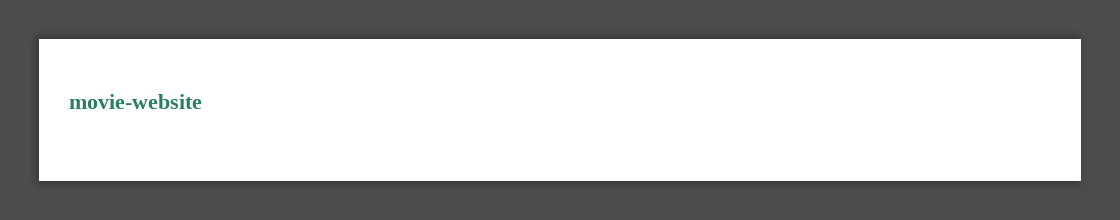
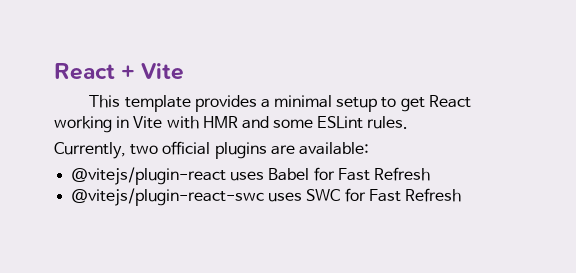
- movie-website
+ React + Vite
+ This template provides a minimal setup to get React working in Vite with HMR and some ESLint rules.
+ Currently, two official plugins are available:
+ @vitejs/plugin-react uses Babel for Fast Refresh
+ @vitejs/plugin-react-swc uses SWC for Fast Refresh

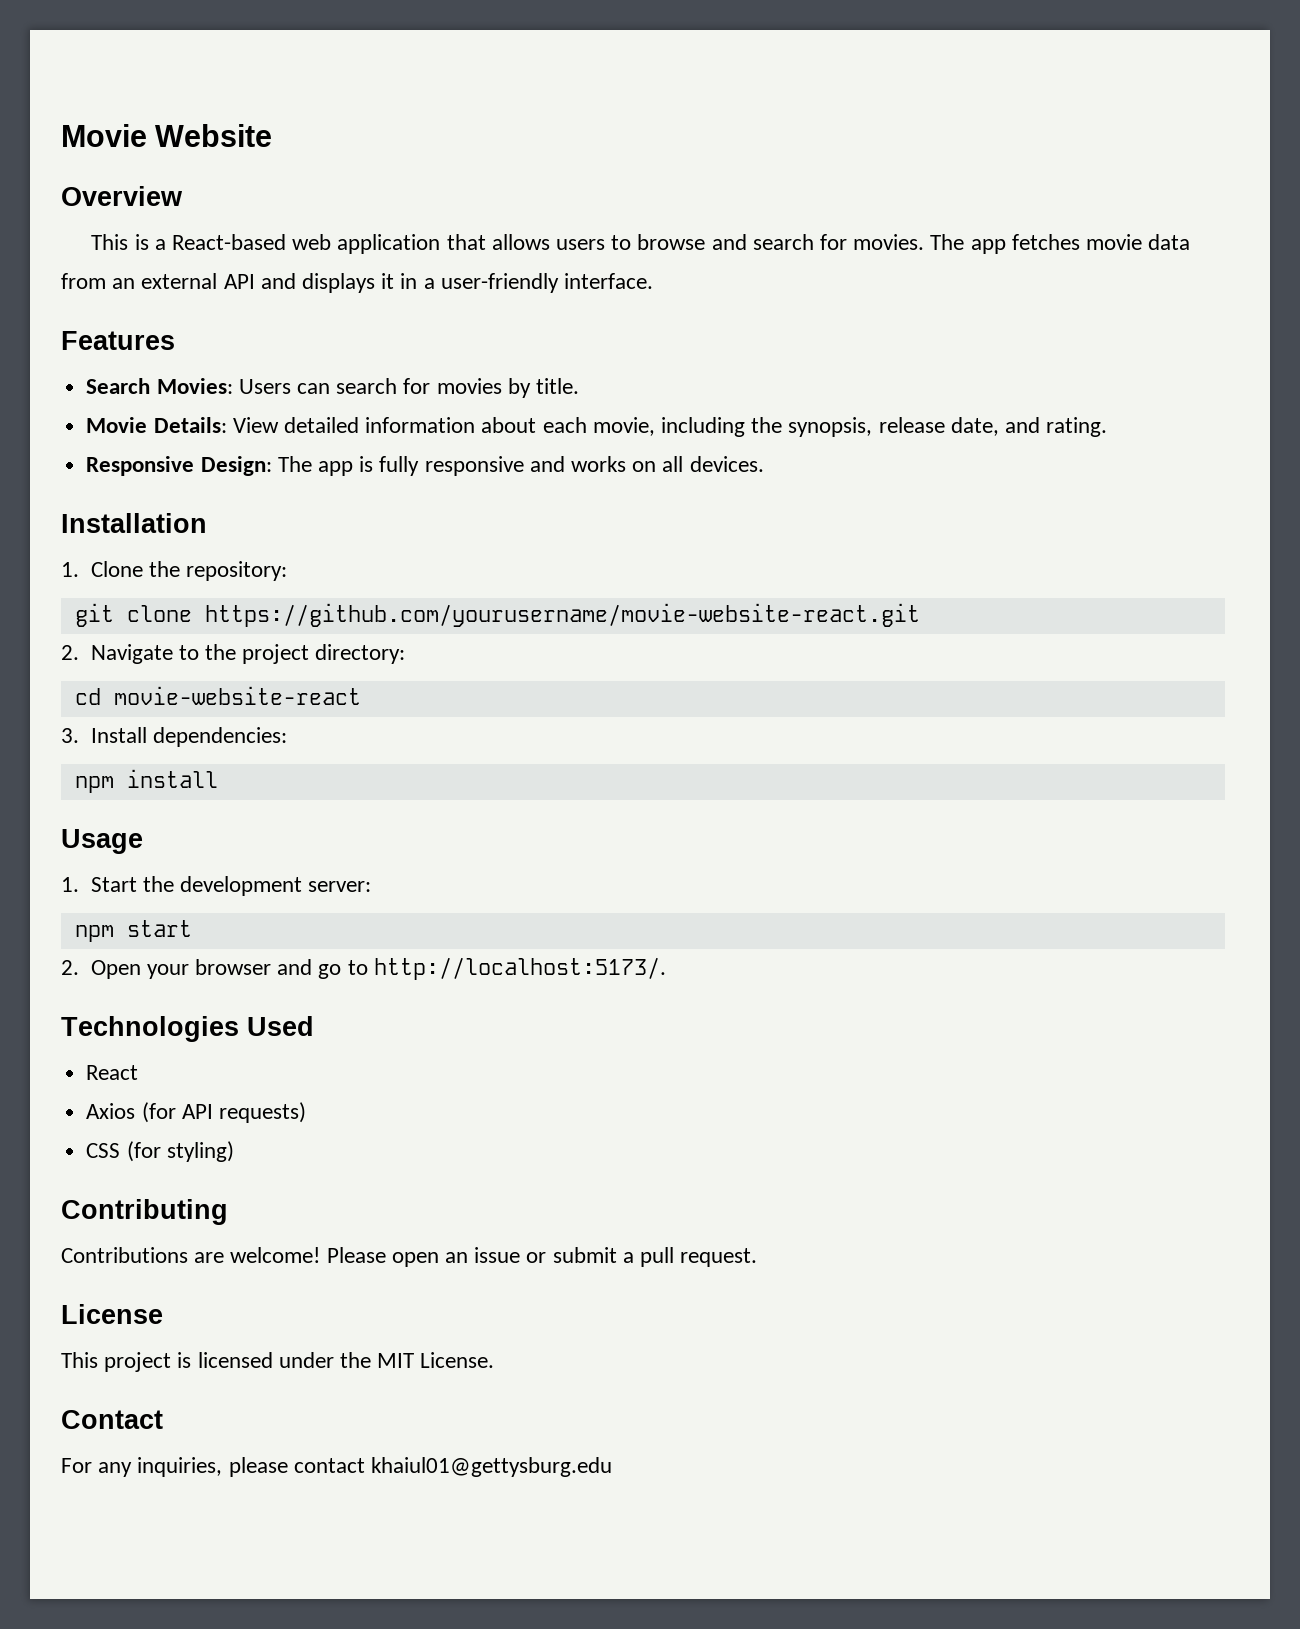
- React + Vite
- This template provides a minimal setup to get React working in Vite with HMR and some ESLint rules.
- Currently, two official plugins are available:
- @vitejs/plugin-react uses Babel for Fast Refresh
- @vitejs/plugin-react-swc uses SWC for Fast Refresh
+ Movie Website
+ Overview
+ This is a React-based web application that allows users to browse and search for movies. The app fetches movie data from an external API and displays it in a user-friendly interface.
+ Features
+ Search Movies: Users can search for movies by title.
+ Movie Details: View detailed information about each movie, including the synopsis, release date, and rating.
+ Responsive Design: The app is fully responsive and works on all devices.
+ Installation
+ 1. Clone the repository:
+ git clone https://github.com/yourusername/movie-website-react.git
+ 2. Navigate to the project directory:
+ cd movie-website-react
+ 3. Install dependencies:
+ npm install
+ Usage
+ 1. Start the development server:
+ npm start
+ 2. Open your browser and go to http://localhost:5173/.
+ Technologies Used
+ React
+ Axios (for API requests)
+ CSS (for styling)
+ Contributing
+ Contributions are welcome! Please open an issue or submit a pull request.
+ License
+ This project is licensed under the MIT License.
+ Contact
+ For any inquiries, please contact khaiul01@gettysburg.edu

